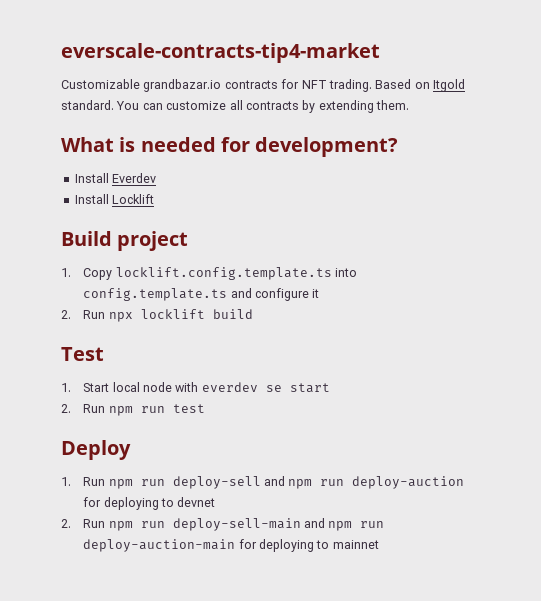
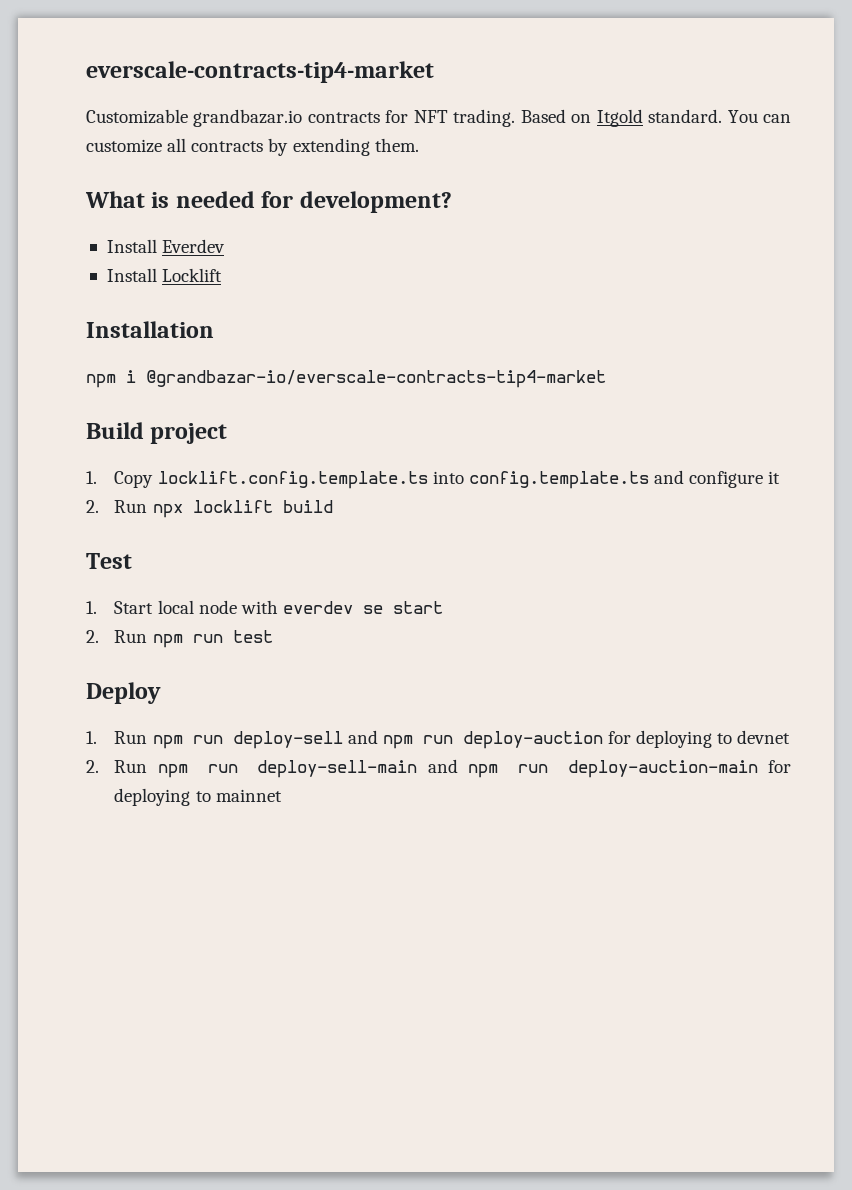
+ Installation
+ npm i @grandbazar-io/everscale-contracts-tip4-market

